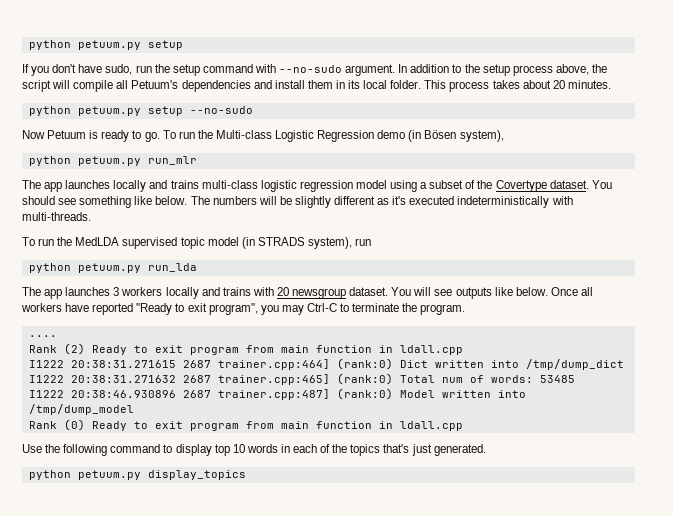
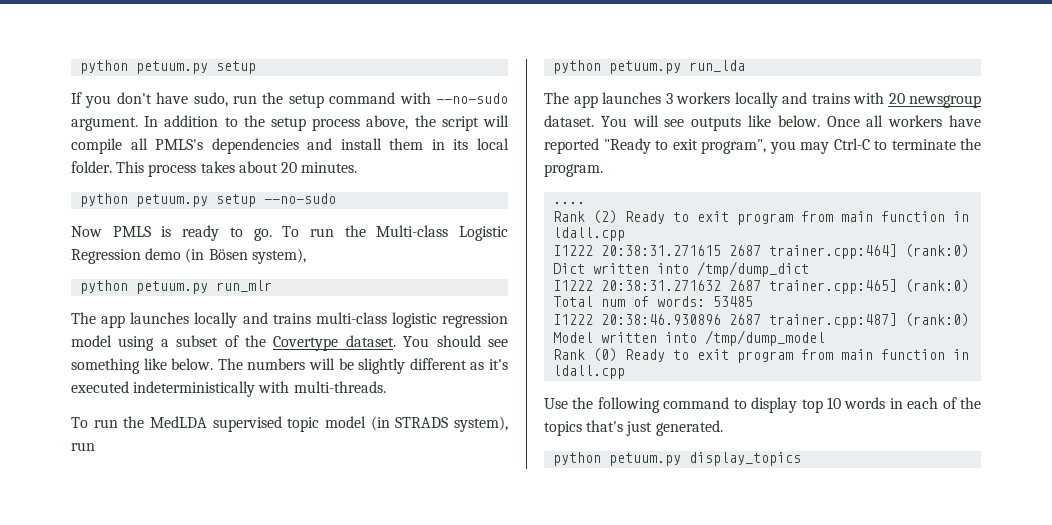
- In addition to the setup process above, the script will compile all Petuum's dependencies and install them in its local folder.
+ In addition to the setup process above, the script will compile all PMLS's dependencies and install them in its local folder.
- Now Petuum is ready to go.
+ Now PMLS is ready to go.

